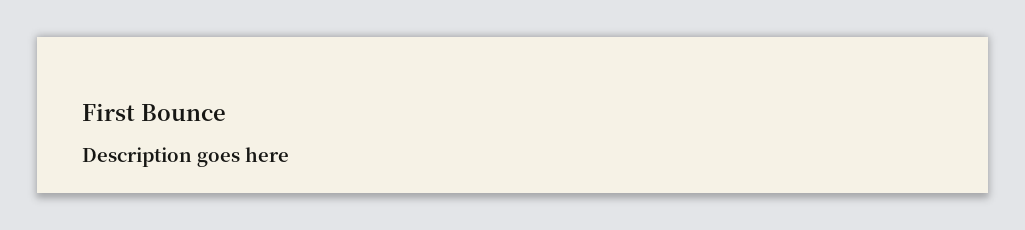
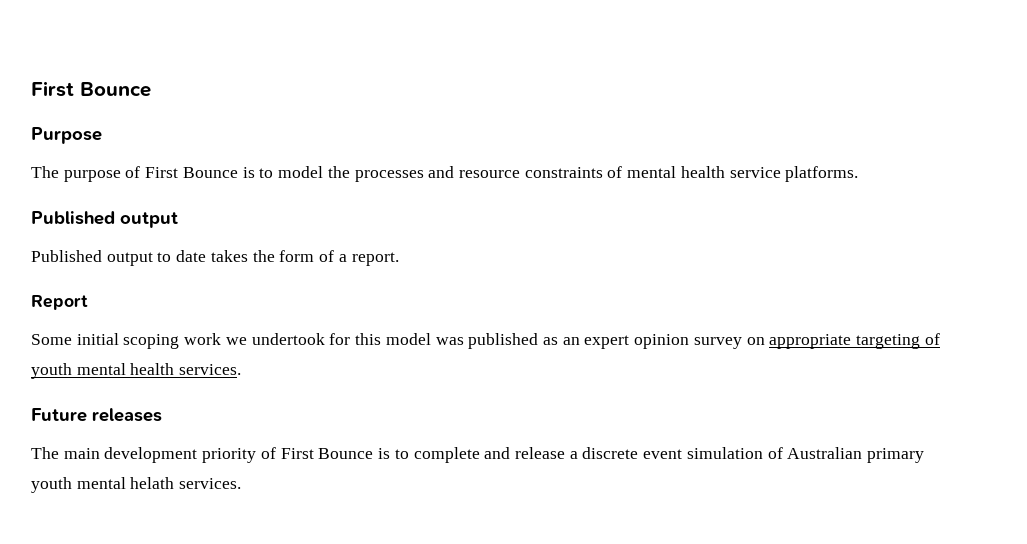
- Description goes here
+ Purpose
+ The purpose of First Bounce is to model the processes and resource constraints of mental health service platforms.
+ Published output
+ Published output to date takes the form of a report.
+ Report
+ Some initial scoping work we undertook for this model was published as an expert opinion survey on appropriate targeting of youth mental health services.
+ Future releases
+ The main development priority of First Bounce is to complete and release a discrete event simulation of Australian primary youth mental helath services.

